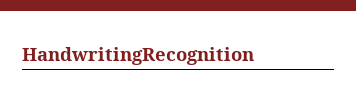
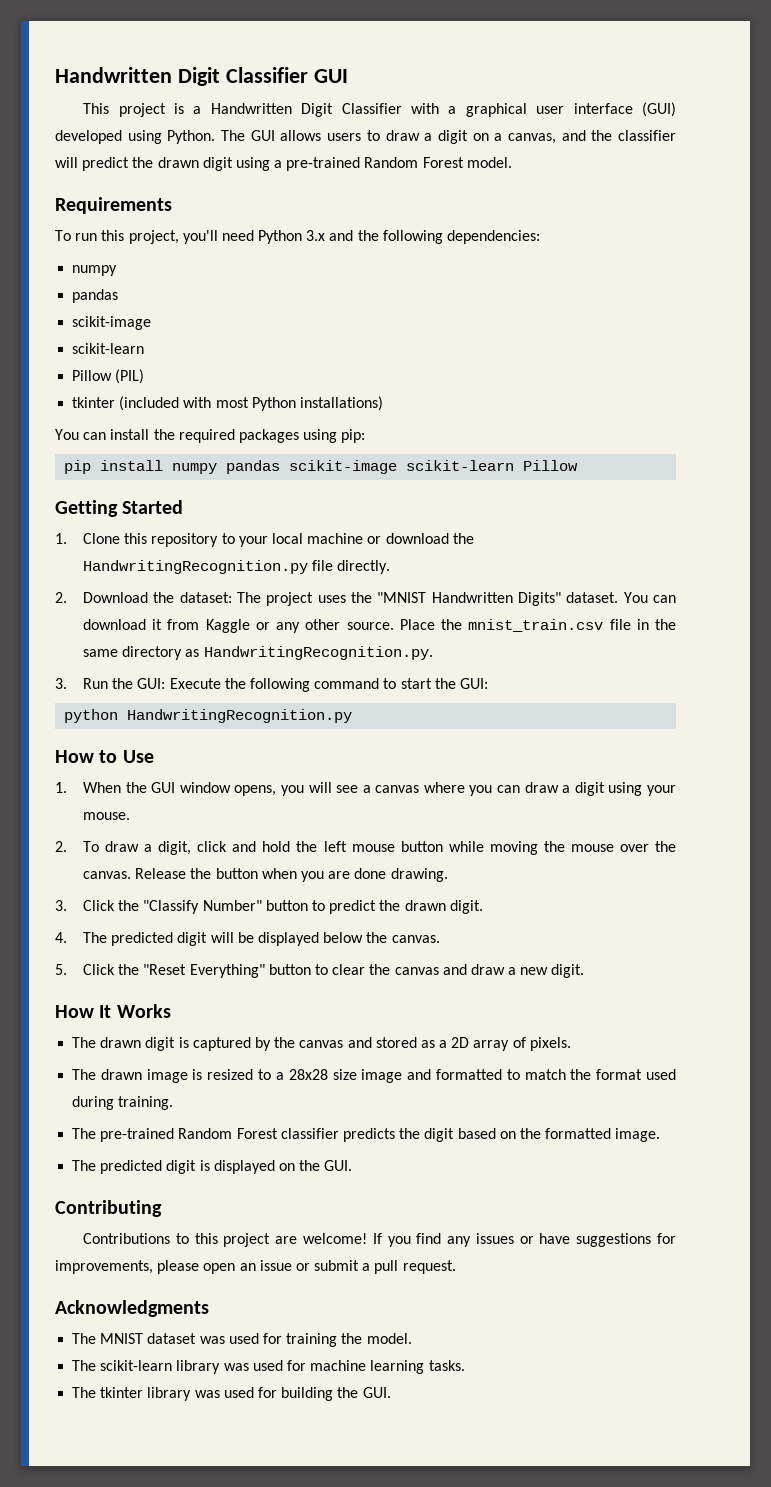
- HandwritingRecognition
+ Handwritten Digit Classifier GUI
+ This project is a Handwritten Digit Classifier with a graphical user interface (GUI) developed using Python. The GUI allows users to draw a digit on a canvas, and the classifier will predict the drawn digit using a pre-trained Random Forest model.
+ Requirements
+ To run this project, you'll need Python 3.x and the following dependencies:
+ numpy
+ pandas
+ scikit-image
+ scikit-learn
+ Pillow (PIL)
+ tkinter (included with most Python installations)
+ You can install the required packages using pip:
+ pip install numpy pandas scikit-image scikit-learn Pillow
+ Getting Started
+ 1. Clone this repository to your local machine or download the HandwritingRecognition.py file directly.
+ 2. Download the dataset: The project uses the "MNIST Handwritten Digits" dataset. You can download it from Kaggle or any other source. Place the mnist_train.csv file in the same directory as HandwritingRecognition.py.
+ 3. Run the GUI: Execute the following command to start the GUI:
+ python HandwritingRecognition.py
+ How to Use
+ 1. When the GUI window opens, you will see a canvas where you can draw a digit using your mouse.
+ 2. To draw a digit, click and hold the left mouse button while moving the mouse over the canvas. Release the button when you are done drawing.
+ 3. Click the "Classify Number" button to predict the drawn digit.
+ 4. The predicted digit will be displayed below the canvas.
+ 5. Click the "Reset Everything" button to clear the canvas and draw a new digit.
+ How It Works
+ The drawn digit is captured by the canvas and stored as a 2D array of pixels.
+ The drawn image is resized to a 28x28 size image and formatted to match the format used during training.
+ The pre-trained Random Forest classifier predicts the digit based on the formatted image.
+ The predicted digit is displayed on the GUI.
+ Contributing
+ Contributions to this project are welcome! If you find any issues or have suggestions for improvements, please open an issue or submit a pull request.
+ Acknowledgments
+ The MNIST dataset was used for training the model.
+ The scikit-learn library was used for machine learning tasks.
+ The tkinter library was used for building the GUI.

